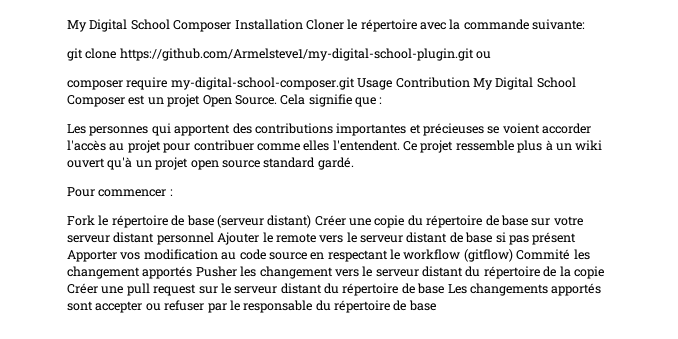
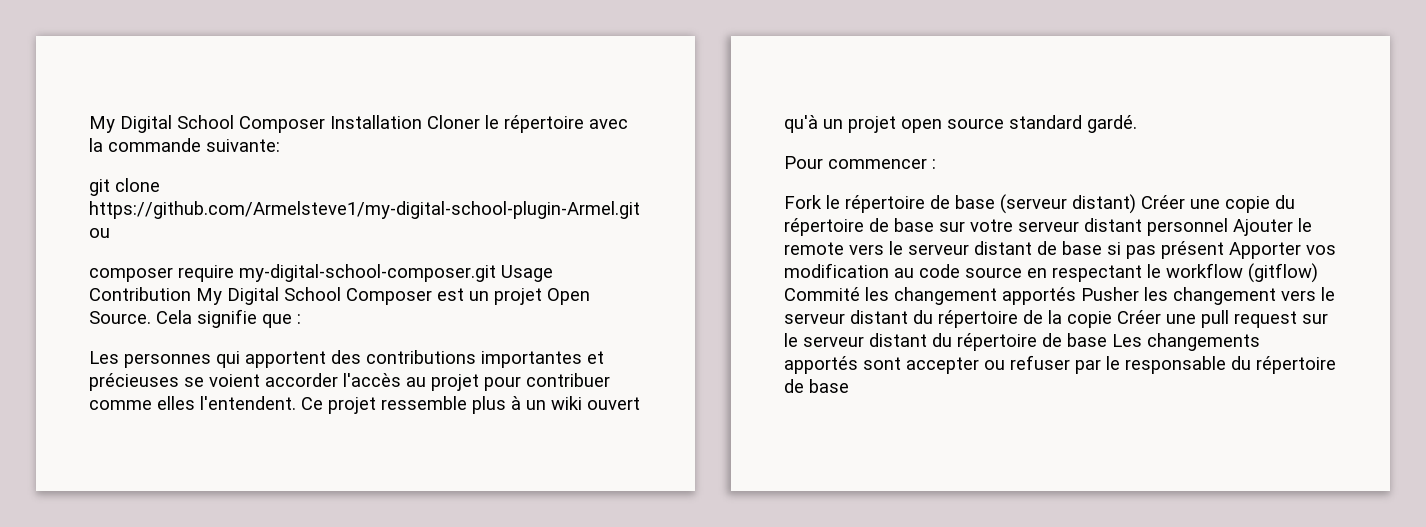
- git clone https://github.com/Armelsteve1/my-digital-school-plugin.git ou
+ git clone https://github.com/Armelsteve1/my-digital-school-plugin-Armel.git ou

